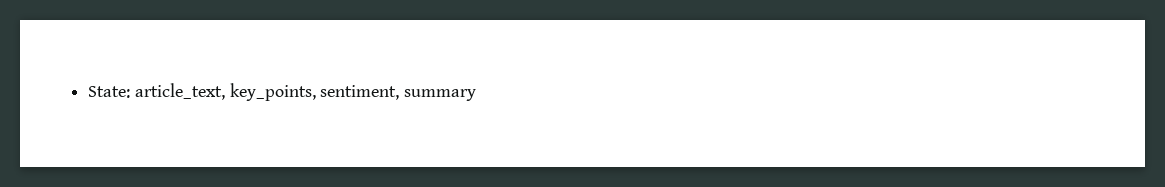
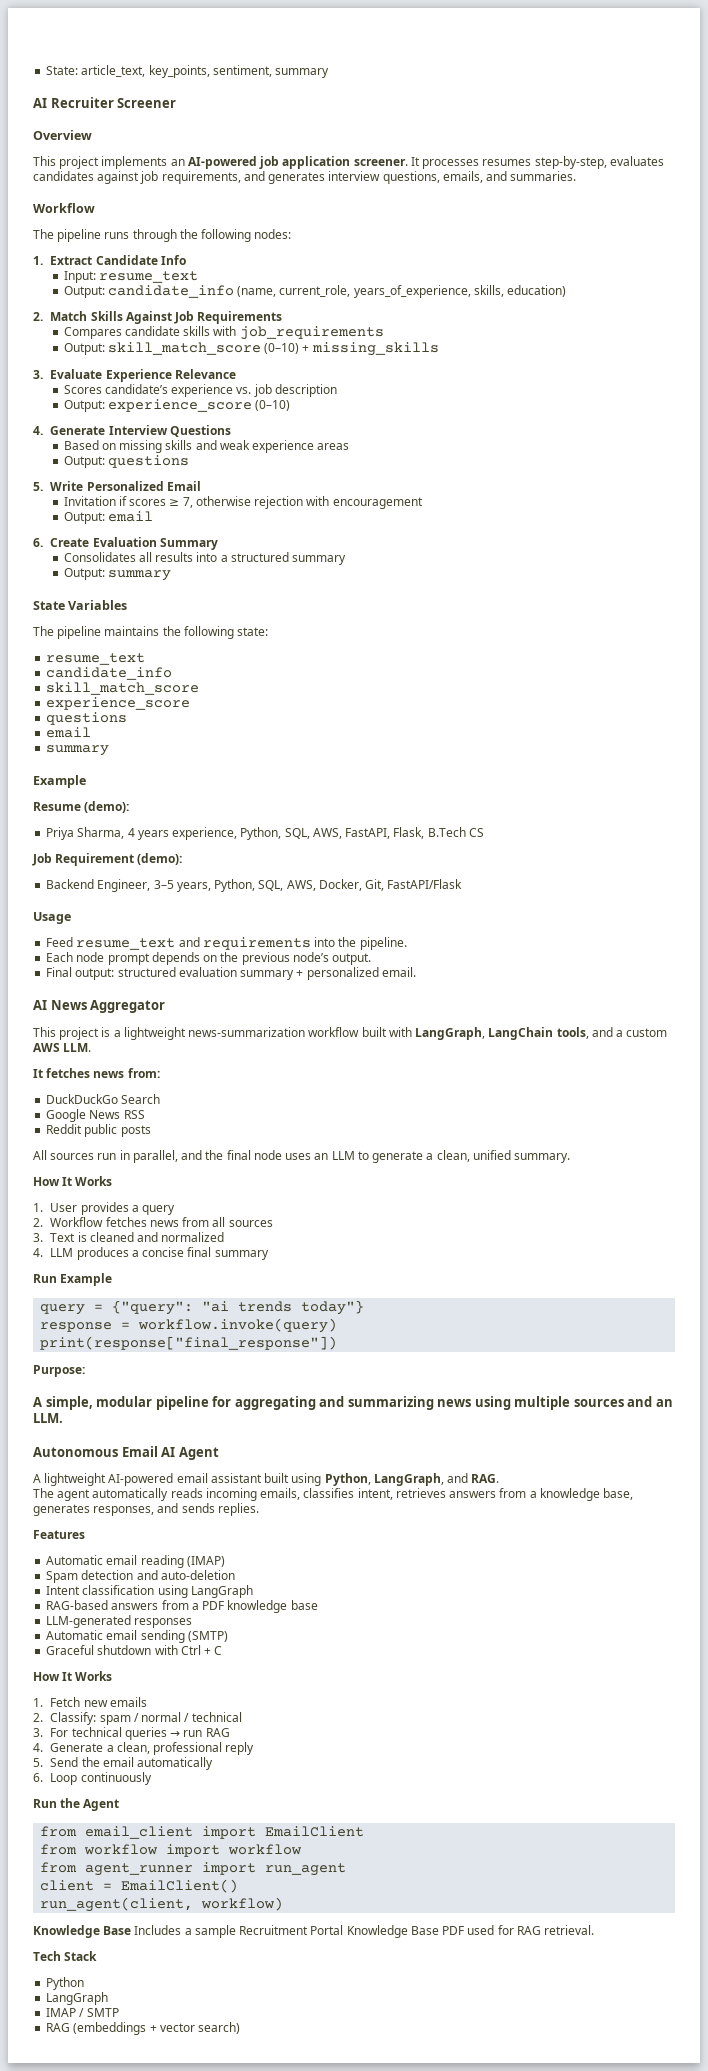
+ AI Recruiter Screener
+ Overview
+ This project implements an AI-powered job application screener. It processes resumes step-by-step, evaluates candidates against job requirements, and generates interview questions, emails, and summaries.
+ Workflow
+ The pipeline runs through the following nodes:
+ 1. Extract Candidate Info
+ Input: resume_text
+ Output: candidate_info (name, current_role, years_of_experience, skills, education)
+ 2. Match Skills Against Job Requirements
+ Compares candidate skills with job_requirements
+ Output: skill_match_score (0–10) + missing_skills
+ 3. Evaluate Experience Relevance
+ Scores candidate’s experience vs. job description
+ Output: experience_score (0–10)
+ 4. Generate Interview Questions
+ Based on missing skills and weak experience areas
+ Output: questions
+ 5. Write Personalized Email
+ Invitation if scores ≥ 7, otherwise rejection with encouragement
+ Output: email
+ 6. Create Evaluation Summary
+ Consolidates all results into a structured summary
+ Output: summary
+ State Variables
+ The pipeline maintains the following state:
+ resume_text
+ candidate_info
+ skill_match_score
+ experience_score
+ questions
+ email
+ summary
+ Example
+ Resume (demo):
+ Priya Sharma, 4 years experience, Python, SQL, AWS, FastAPI, Flask, B.Tech CS
+ Job Requirement (demo):
+ Backend Engineer, 3–5 years, Python, SQL, AWS, Docker, Git, FastAPI/Flask
+ Usage
+ Feed resume_text and requirements into the pipeline.
+ Each node prompt depends on the previous node’s output.
+ Final output: structured evaluation summary + personalized email.
+ AI News Aggregator
+ This project is a lightweight news‑summarization workflow built with LangGraph, LangChain tools, and a custom AWS LLM.
+ It fetches news from:
+ DuckDuckGo Search
+ Google News RSS
+ Reddit public posts
+ All sources run in parallel, and the final node uses an LLM to generate a clean, unified summary.
+ How It Works
+ 1. User provides a query
+ 2. Workflow fetches news from all sources
+ 3. Text is cleaned and normalized
+ 4. LLM produces a concise final summary
+ Run Example
+ query = {"query": "ai trends today"}
+ response = workflow.invoke(query)
+ print(response["final_response"])
+ Purpose:
+ A simple, modular pipeline for aggregating and summarizing news using multiple sources and an LLM.
+ Autonomous Email AI Agent
+ A lightweight AI-powered email assistant built using Python, LangGraph, and RAG.
+ The agent automatically reads incoming emails, classifies intent, retrieves answers from a knowledge base, generates responses, and sends replies.
+ Features
+ Automatic email reading (IMAP)
+ Spam detection and auto-deletion
+ Intent classification using LangGraph
+ RAG-based answers from a PDF knowledge base
+ LLM-generated responses
+ Automatic email sending (SMTP)
+ Graceful shutdown with Ctrl + C
+ How It Works
+ 1. Fetch new emails
+ 2. Classify: spam / normal / technical
+ 3. For technical queries → run RAG
+ 4. Generate a clean, professional reply
+ 5. Send the email automatically
+ 6. Loop continuously
+ Run the Agent
+ from email_client import EmailClient
+ from workflow import workflow
+ from agent_runner import run_agent
+ client = EmailClient()
+ run_agent(client, workflow)
+ Knowledge Base Includes a sample Recruitment Portal Knowledge Base PDF used for RAG retrieval.
+ Tech Stack
+ Python
+ LangGraph
+ IMAP / SMTP
+ RAG (embeddings + vector search)

